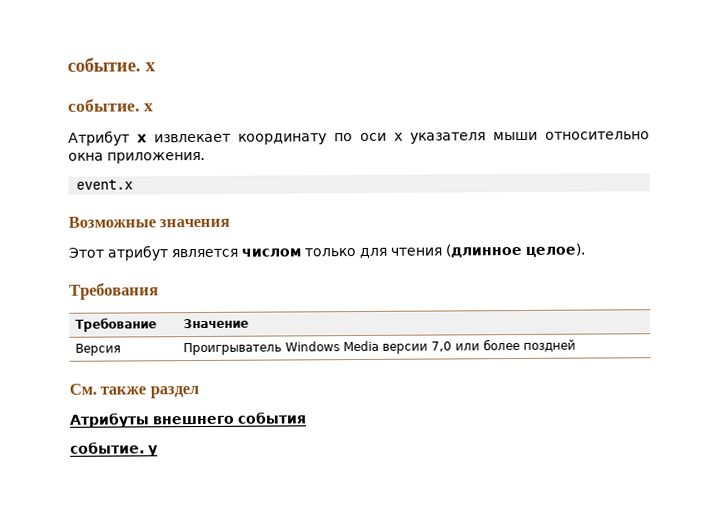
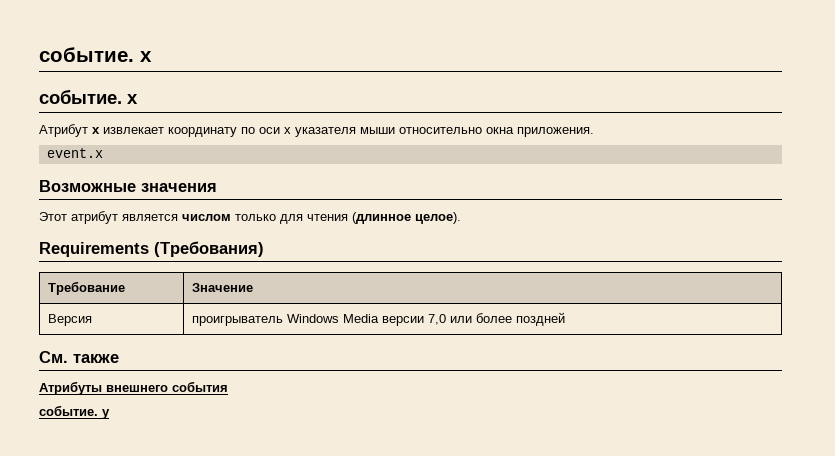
- Требования
+ Requirements (Требования)
- Версия | Проигрыватель Windows Media версии 7,0 или более поздней
+ Версия | проигрыватель Windows Media версии 7,0 или более поздней
- См. также раздел
+ См. также

